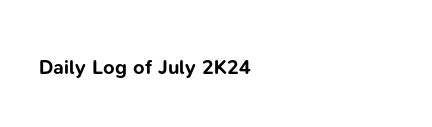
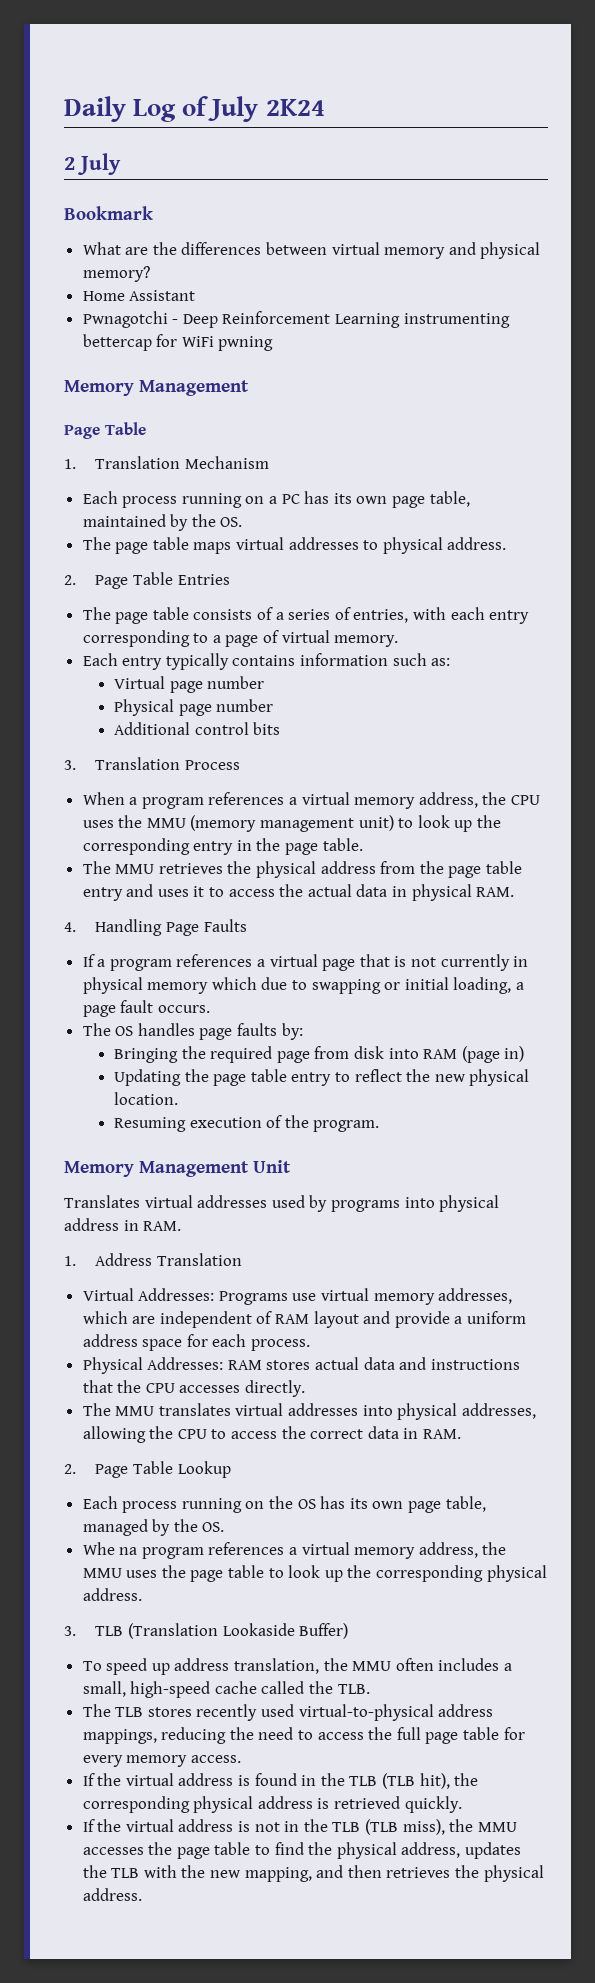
+ 2 July
+ Bookmark
+ What are the differences between virtual memory and physical memory?
+ Home Assistant
+ Pwnagotchi - Deep Reinforcement Learning instrumenting bettercap for WiFi pwning
+ Memory Management
+ Page Table
+ 1. Translation Mechanism
+ Each process running on a PC has its own page table, maintained by the OS.
+ The page table maps virtual addresses to physical address.
+ 2. Page Table Entries
+ The page table consists of a series of entries, with each entry corresponding to a page of virtual memory.
+ Each entry typically contains information such as:
+ Virtual page number
+ Physical page number
+ Additional control bits
+ 3. Translation Process
+ When a program references a virtual memory address, the CPU uses the MMU (memory management unit) to look up the corresponding entry in the page table.
+ The MMU retrieves the physical address from the page table entry and uses it to access the actual data in physical RAM.
+ 4. Handling Page Faults
+ If a program references a virtual page that is not currently in physical memory which due to swapping or initial loading, a page fault occurs.
+ The OS handles page faults by:
+ Bringing the required page from disk into RAM (page in)
+ Updating the page table entry to reflect the new physical location.
+ Resuming execution of the program.
+ Memory Management Unit
+ Translates virtual addresses used by programs into physical address in RAM.
+ 1. Address Translation
+ Virtual Addresses: Programs use virtual memory addresses, which are independent of RAM layout and provide a uniform address space for each process.
+ Physical Addresses: RAM stores actual data and instructions that the CPU accesses directly.
+ The MMU translates virtual addresses into physical addresses, allowing the CPU to access the correct data in RAM.
+ 2. Page Table Lookup
+ Each process running on the OS has its own page table, managed by the OS.
+ Whe na program references a virtual memory address, the MMU uses the page table to look up the corresponding physical address.
+ 3. TLB (Translation Lookaside Buffer)
+ To speed up address translation, the MMU often includes a small, high-speed cache called the TLB.
+ The TLB stores recently used virtual-to-physical address mappings, reducing the need to access the full page table for every memory access.
+ If the virtual address is found in the TLB (TLB hit), the corresponding physical address is retrieved quickly.
+ If the virtual address is not in the TLB (TLB miss), the MMU accesses the page table to find the physical address, updates the TLB with the new mapping, and then retrieves the physical address.

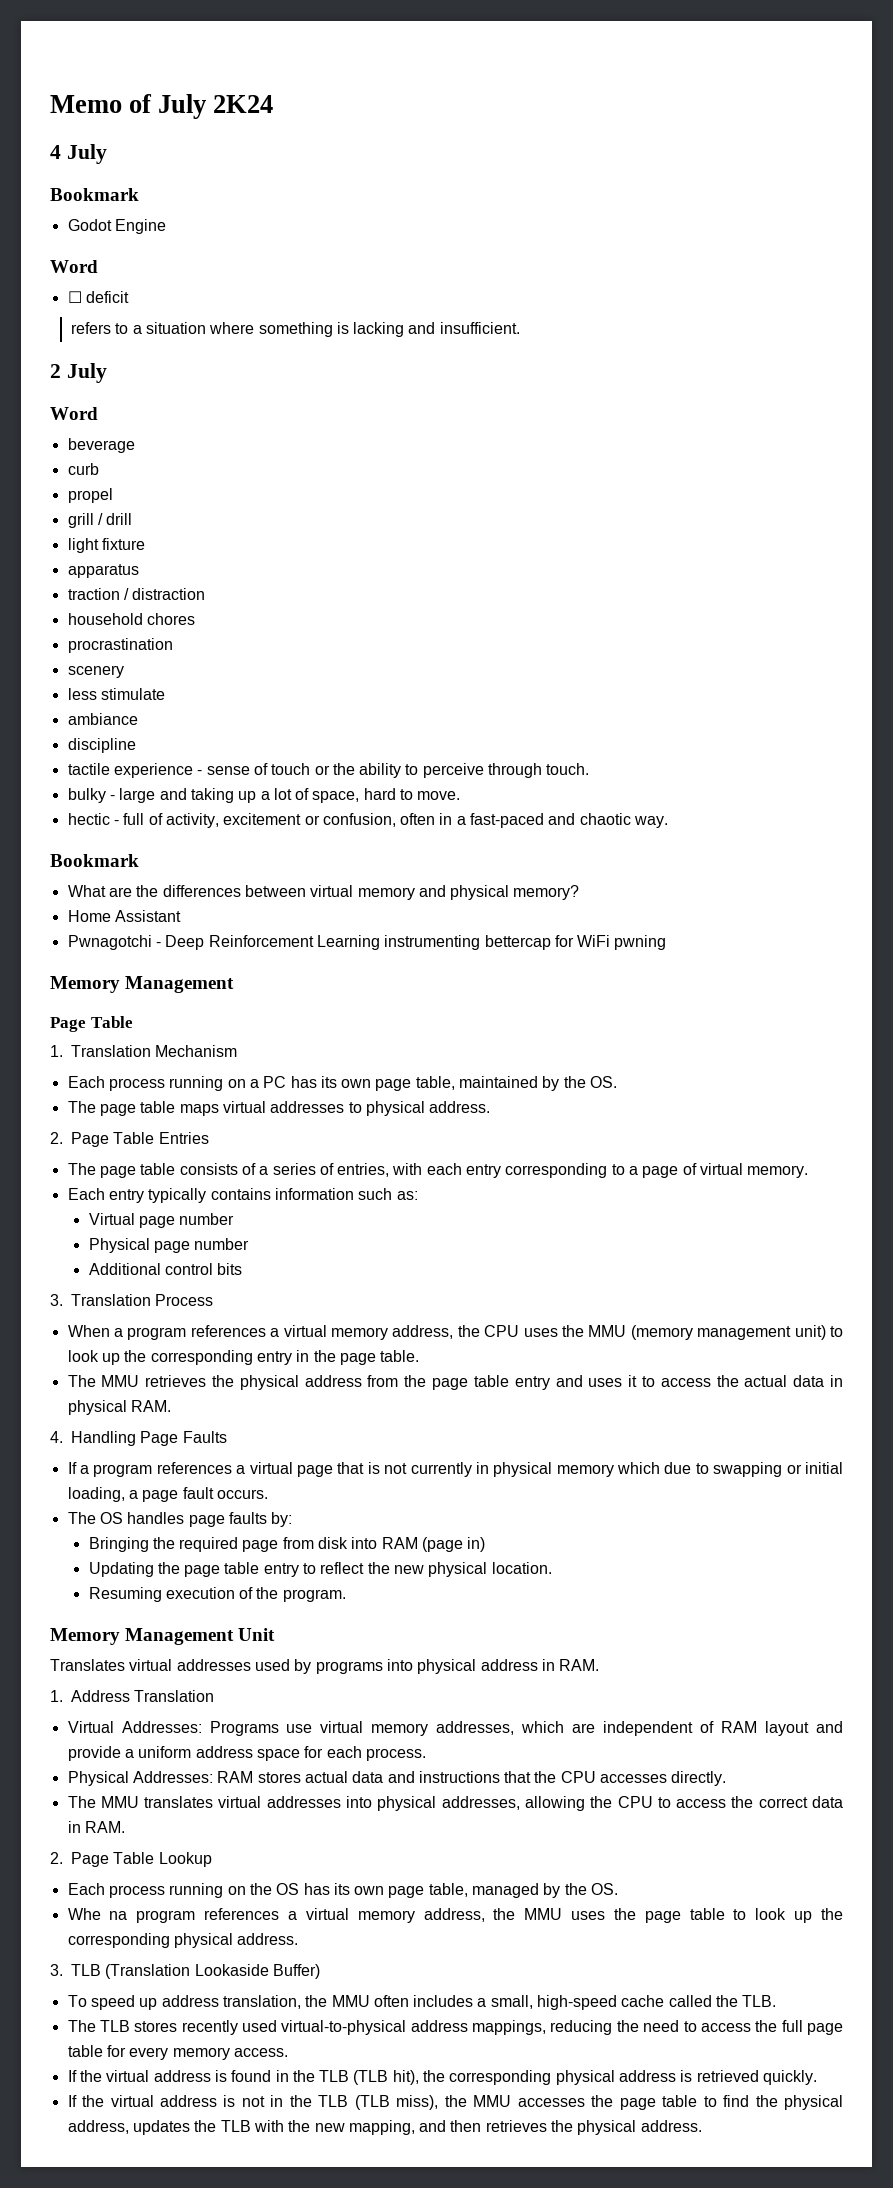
- Daily Log of July 2K24
+ Memo of July 2K24
+ 4 July
+ Bookmark
+ Godot Engine
+ Word
+ ☐ deficit
+ refers to a situation where something is lacking and insufficient.
  2 July
+ Word
+ beverage
+ curb
+ propel
+ grill / drill
+ light fixture
+ apparatus
+ traction / distraction
+ household chores
+ procrastination
+ scenery
+ less stimulate
+ ambiance
+ discipline
+ tactile experience - sense of touch or the ability to perceive through touch.
+ bulky - large and taking up a lot of space, hard to move.
+ hectic - full of activity, excitement or confusion, often in a fast-paced and chaotic way.

